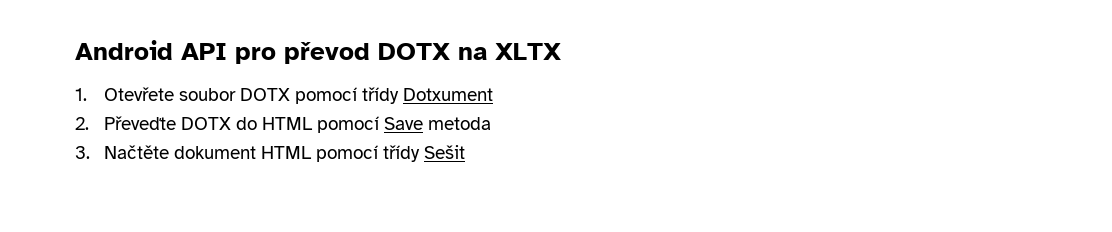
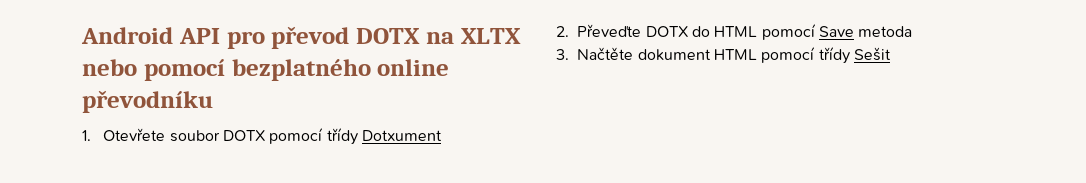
- Android API pro převod DOTX na XLTX
+ Android API pro převod DOTX na XLTX nebo pomocí bezplatného online převodníku

